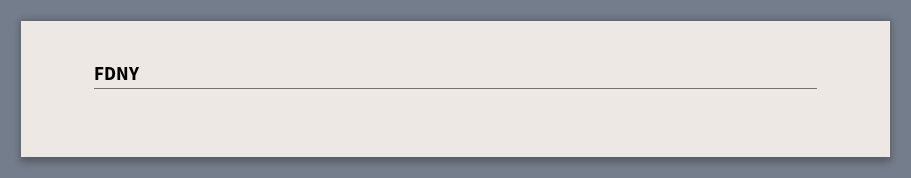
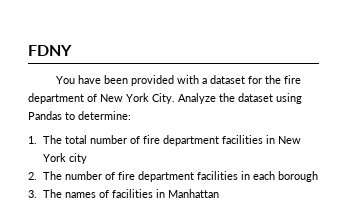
+ You have been provided with a dataset for the fire department of New York City. Analyze the dataset using Pandas to determine:
+ 1. The total number of fire department facilities in New York city
+ 2. The number of fire department facilities in each borough
+ 3. The names of facilities in Manhattan

